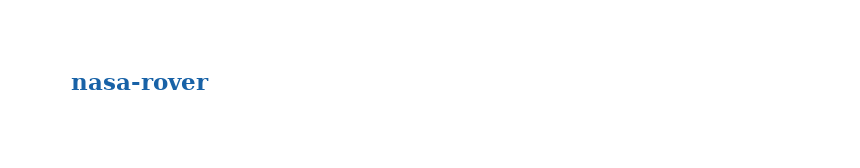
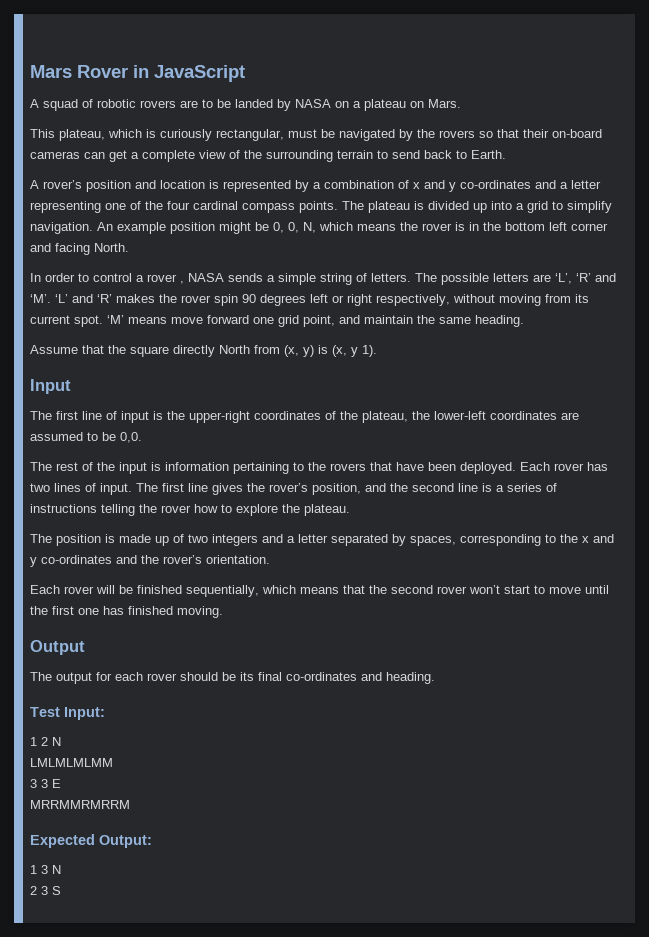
- nasa-rover
+ Mars Rover in JavaScript
+ A squad of robotic rovers are to be landed by NASA on a plateau on Mars.
+ This plateau, which is curiously rectangular, must be navigated by the rovers so that their on-board cameras can get a complete view of the surrounding terrain to send back to Earth.
+ A rover’s position and location is represented by a combination of x and y co-ordinates and a letter representing one of the four cardinal compass points. The plateau is divided up into a grid to simplify navigation. An example position might be 0, 0, N, which means the rover is in the bottom left corner and facing North.
+ In order to control a rover , NASA sends a simple string of letters. The possible letters are ‘L’, ‘R’ and ‘M’. ‘L’ and ‘R’ makes the rover spin 90 degrees left or right respectively, without moving from its current spot. ‘M’ means move forward one grid point, and maintain the same heading.
+ Assume that the square directly North from (x, y) is (x, y 1).
+ Input
+ The first line of input is the upper-right coordinates of the plateau, the lower-left coordinates are assumed to be 0,0.
+ The rest of the input is information pertaining to the rovers that have been deployed. Each rover has two lines of input. The first line gives the rover’s position, and the second line is a series of instructions telling the rover how to explore the plateau.
+ The position is made up of two integers and a letter separated by spaces, corresponding to the x and y co-ordinates and the rover’s orientation.
+ Each rover will be finished sequentially, which means that the second rover won’t start to move until the first one has finished moving.
+ Output
+ The output for each rover should be its final co-ordinates and heading.
+ Test Input:
+ 1 2 N
+ LMLMLMLMM
+ 3 3 E
+ MRRMMRMRRM
+ Expected Output:
+ 1 3 N
+ 2 3 S

